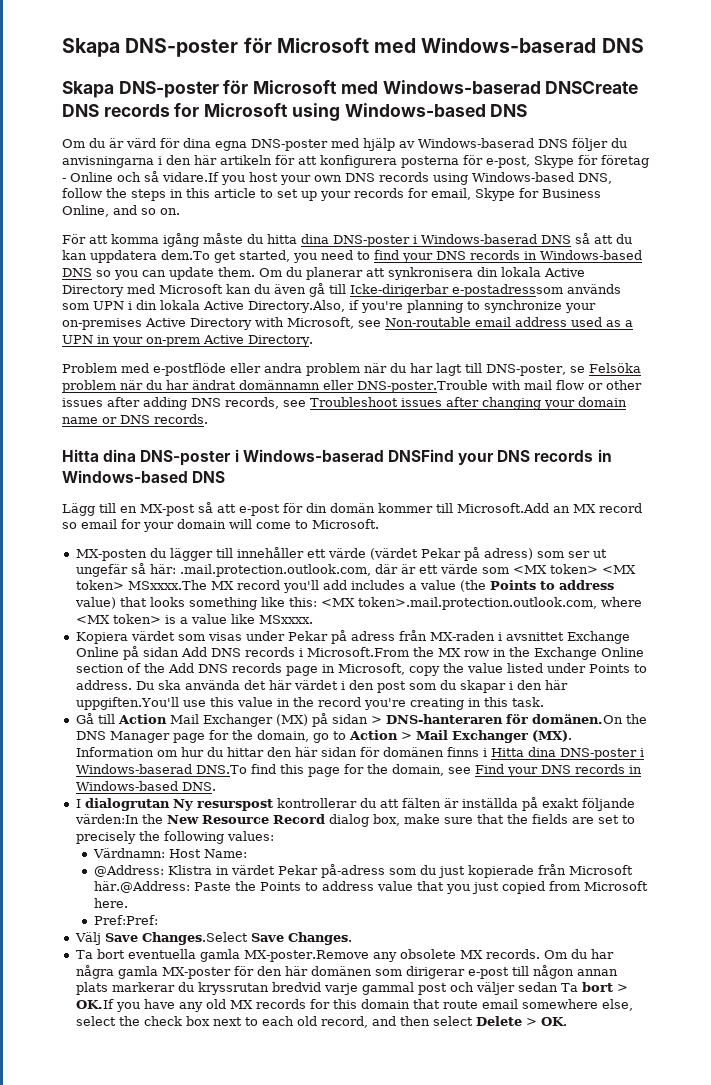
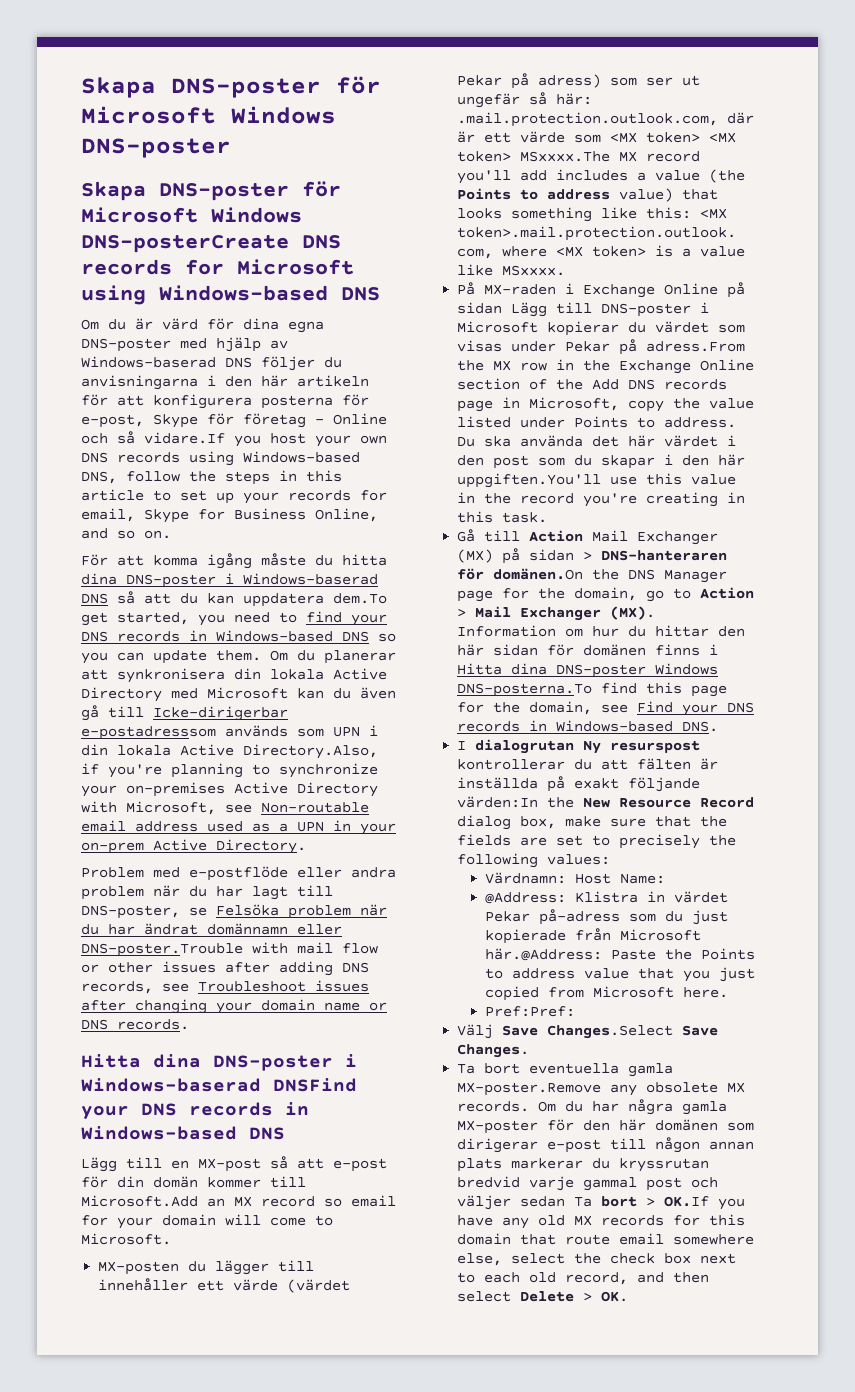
- Skapa DNS-poster för Microsoft med Windows-baserad DNS
- Skapa DNS-poster för Microsoft med Windows-baserad DNSCreate DNS records for Microsoft using Windows-based DNS
+ Skapa DNS-poster för Microsoft Windows DNS-poster
+ Skapa DNS-poster för Microsoft Windows DNS-posterCreate DNS records for Microsoft using Windows-based DNS
- Kopiera värdet som visas under Pekar på adress från MX-raden i avsnittet Exchange Online på sidan Add DNS records i Microsoft.From the MX row in the Exchange Online section of the Add DNS records page in Microsoft, copy the value listed under Points to address.
+ På MX-raden i Exchange Online på sidan Lägg till DNS-poster i Microsoft kopierar du värdet som visas under Pekar på adress.From the MX row in the Exchange Online section of the Add DNS records page in Microsoft, copy the value listed under Points to address.
- Gå till Action Mail Exchanger (MX) på sidan > DNS-hanteraren för domänen.On the DNS Manager page for the domain, go to Action > Mail Exchanger (MX). Information om hur du hittar den här sidan för domänen finns i Hitta dina DNS-poster i Windows-baserad DNS.To find this page for the domain, see Find your DNS records in Windows-based DNS.
+ Gå till Action Mail Exchanger (MX) på sidan > DNS-hanteraren för domänen.On the DNS Manager page for the domain, go to Action > Mail Exchanger (MX). Information om hur du hittar den här sidan för domänen finns i Hitta dina DNS-poster Windows DNS-posterna.To find this page for the domain, see Find your DNS records in Windows-based DNS.

